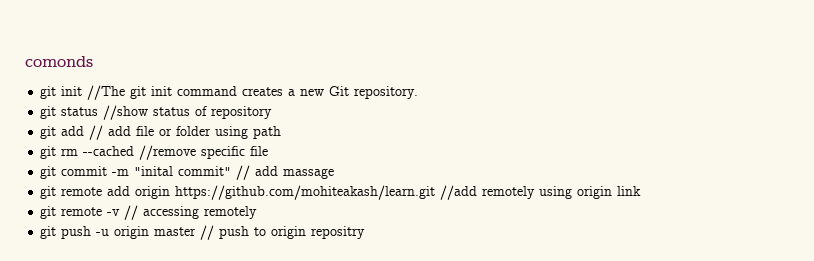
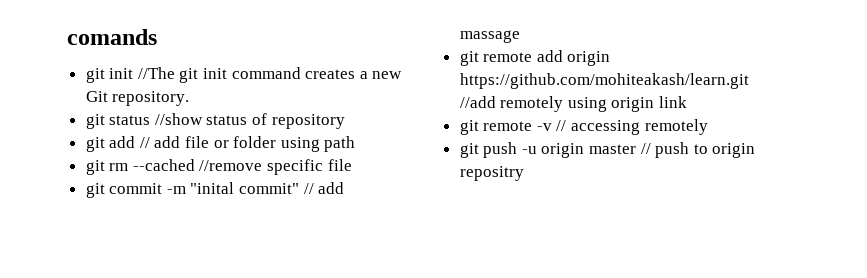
- comonds
+ comands

